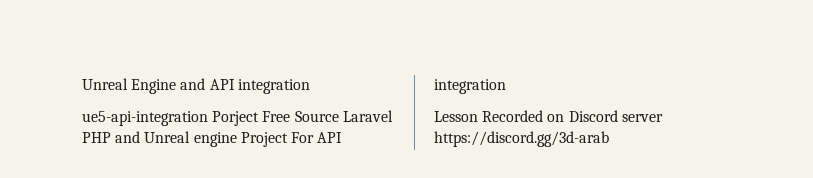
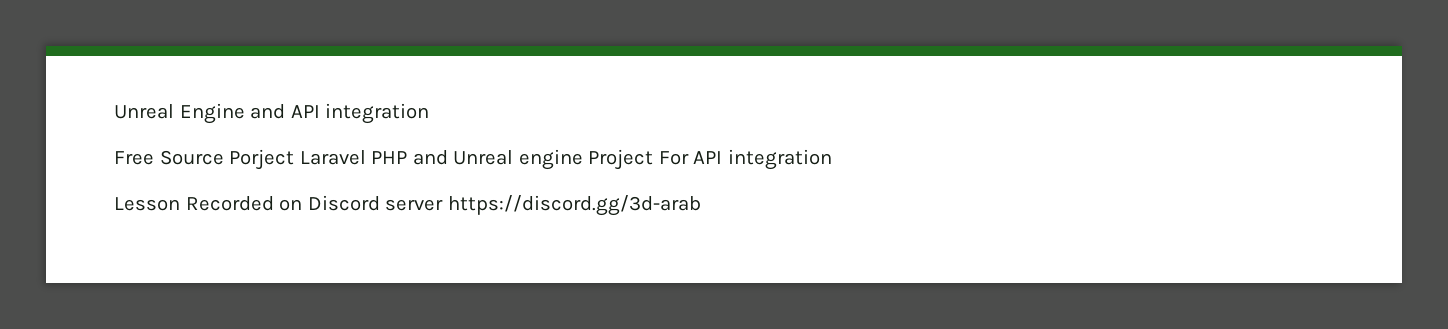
- ue5-api-integration Porject Free Source Laravel PHP and Unreal engine Project For API integration
+ Free Source Porject Laravel PHP and Unreal engine Project For API integration

